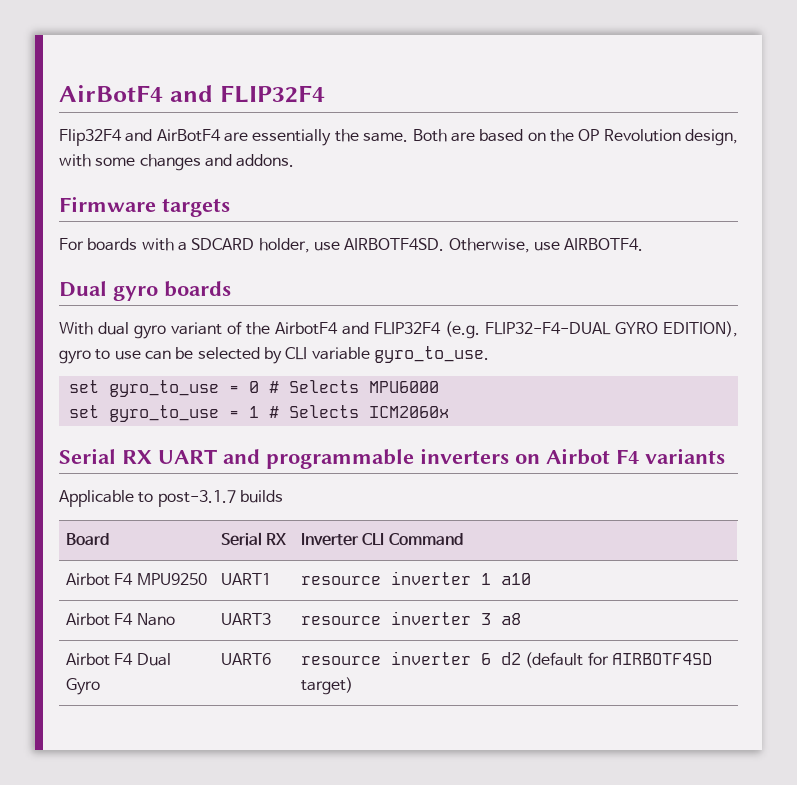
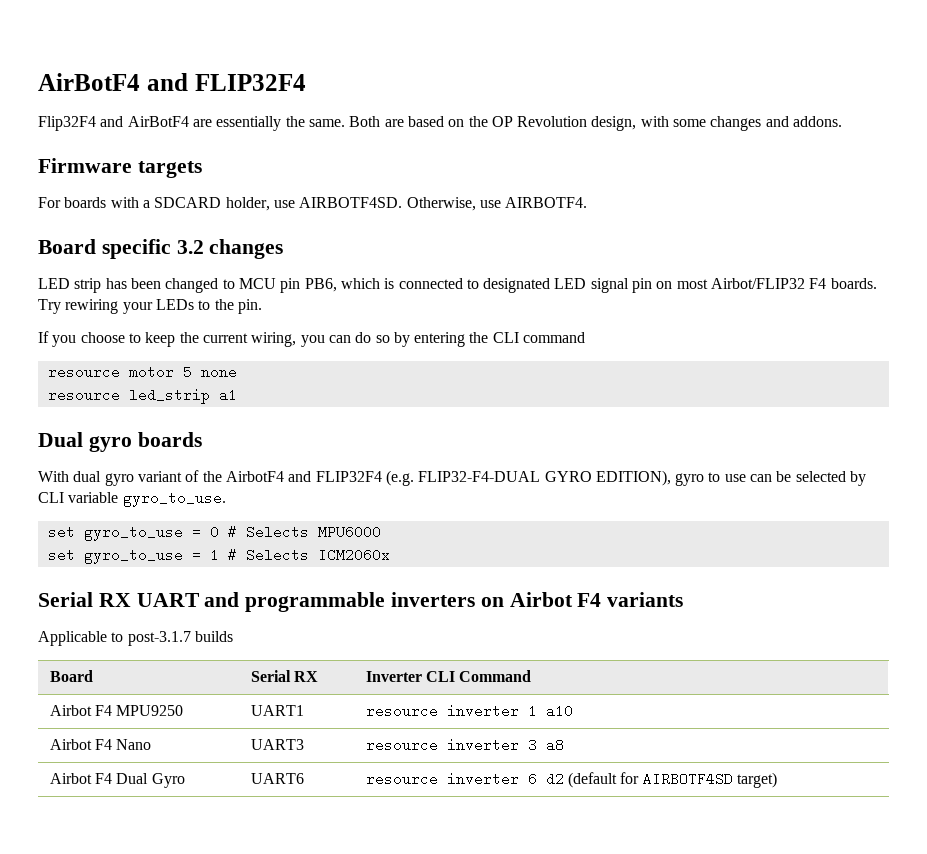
+ Board specific 3.2 changes
+ LED strip has been changed to MCU pin PB6, which is connected to designated LED signal pin on most Airbot/FLIP32 F4 boards. Try rewiring your LEDs to the pin.
+ If you choose to keep the current wiring, you can do so by entering the CLI command
+ resource motor 5 none
+ resource led_strip a1

